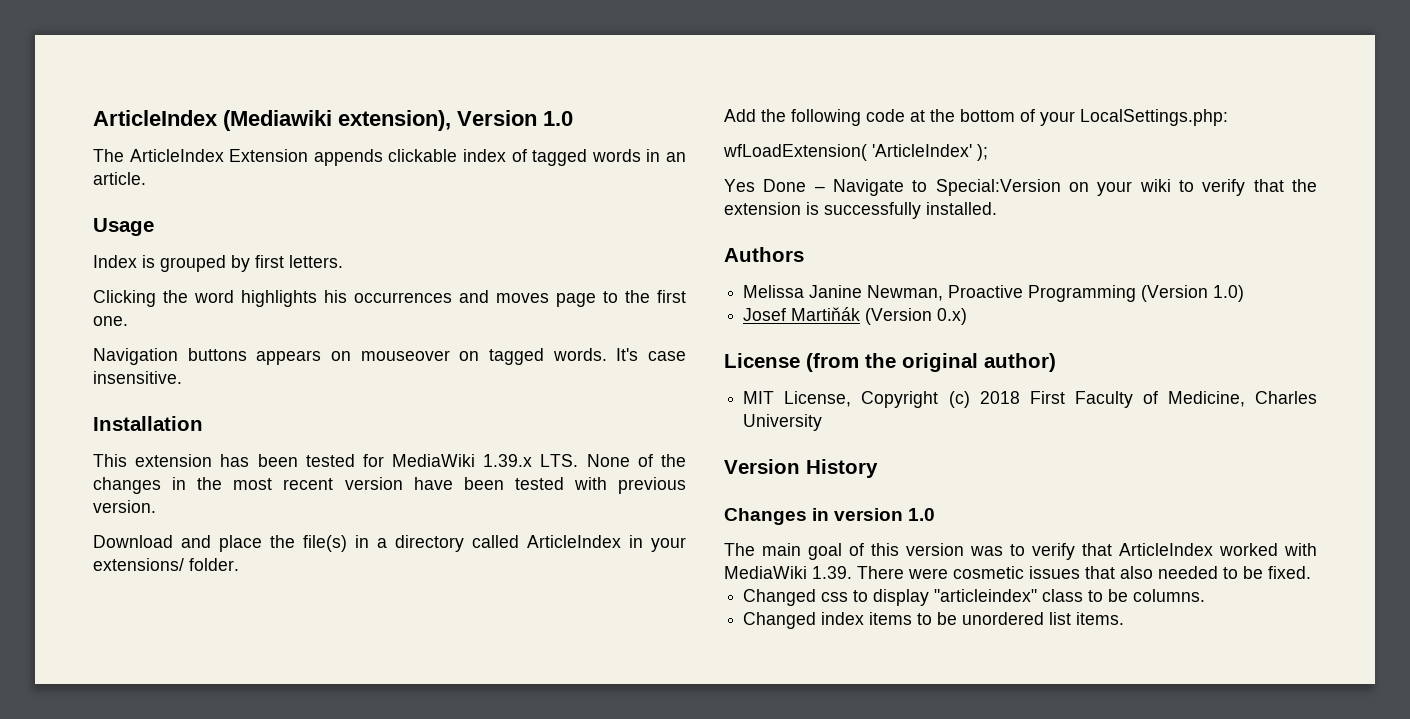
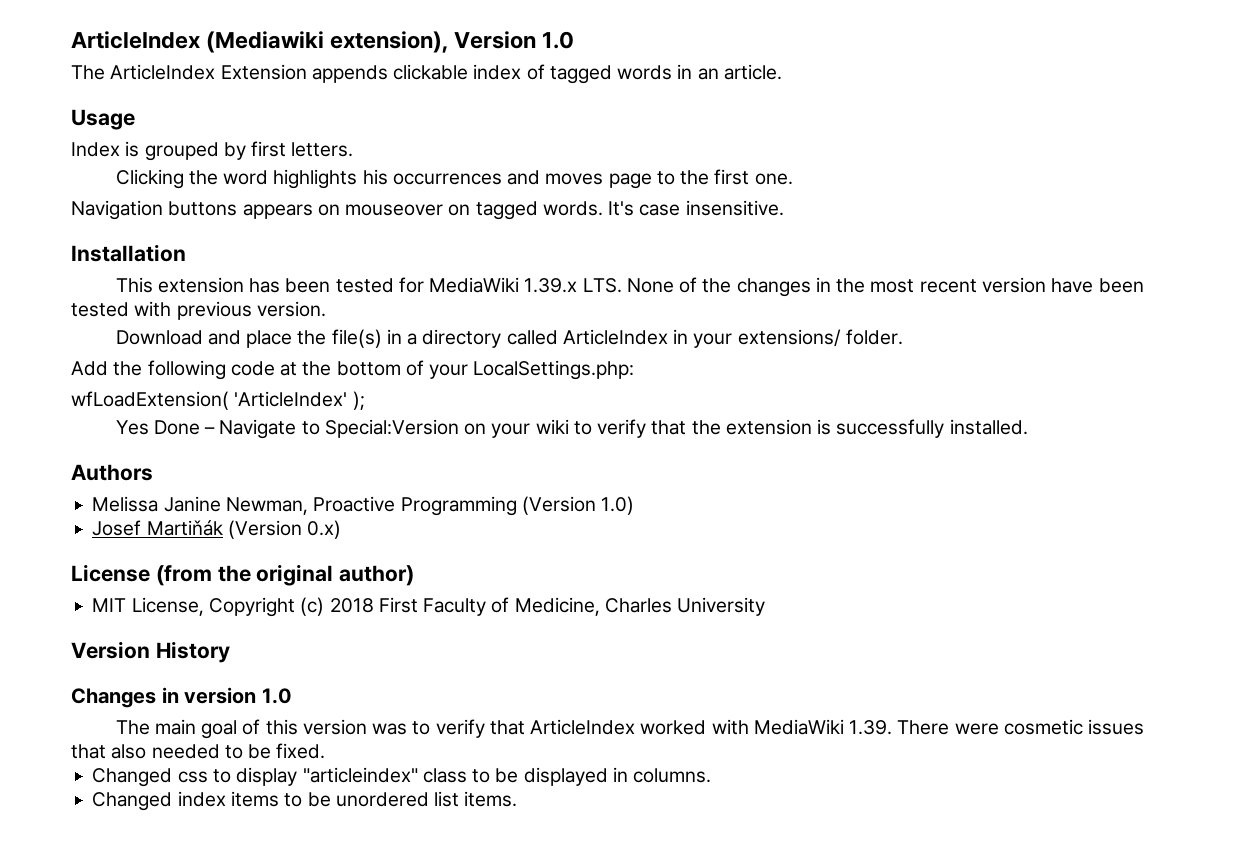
- Changed css to display "articleindex" class to be columns.
+ Changed css to display "articleindex" class to be displayed in columns.

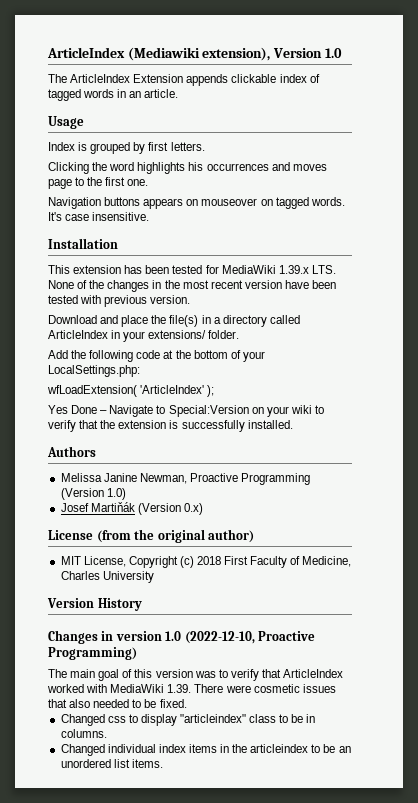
- Changes in version 1.0
+ Changes in version 1.0 (2022-12-10, Proactive Programming)
- Changed css to display "articleindex" class to be displayed in columns.
+ Changed css to display "articleindex" class to be in columns.
- Changed index items to be unordered list items.
+ Changed individual index items in the articleindex to be an unordered list items.

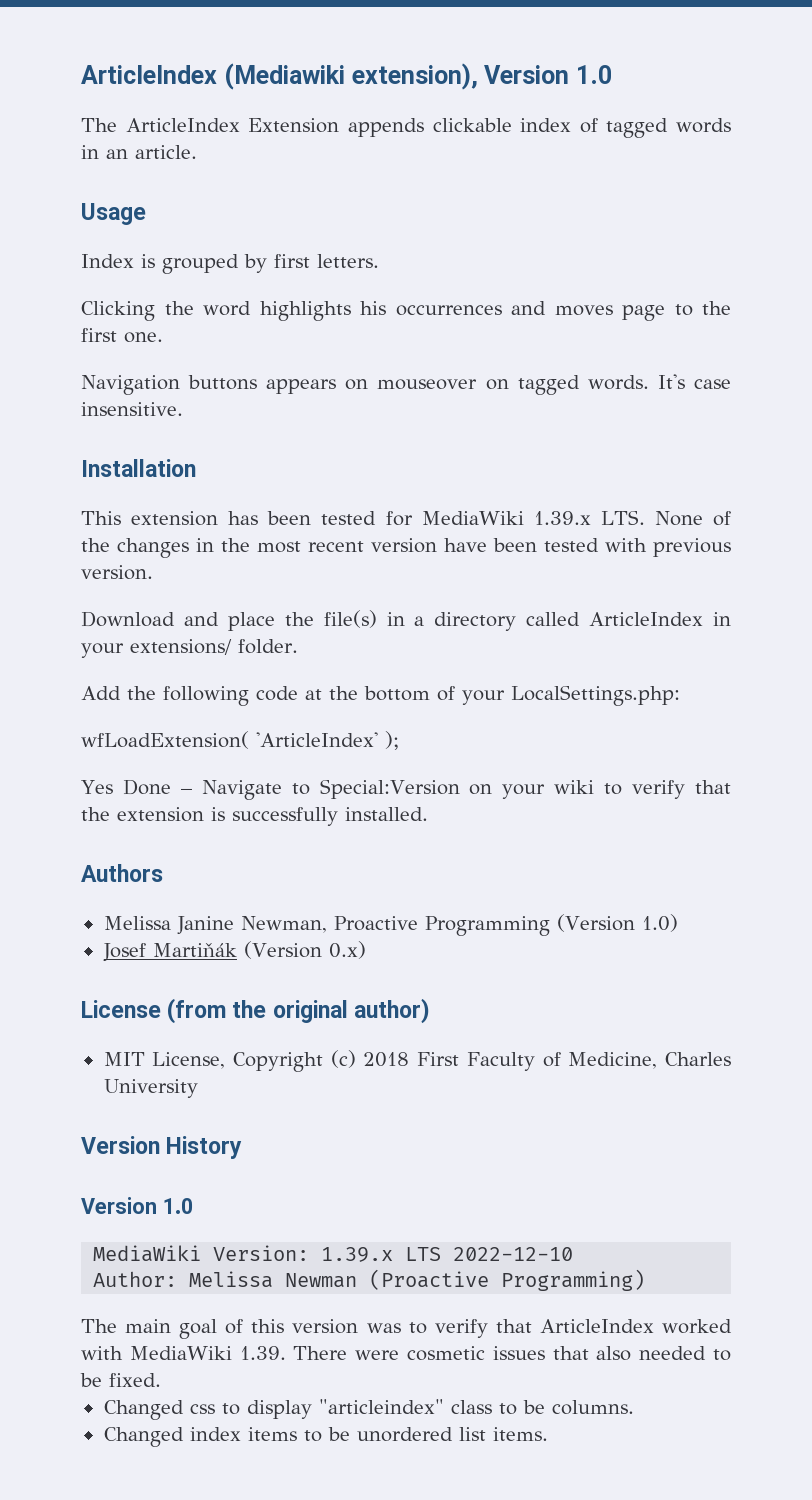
  Version History
- Changes in version 1.0 (2022-12-10, Proactive Programming)
+ Version 1.0
+ MediaWiki Version: 1.39.x LTS 2022-12-10
+ Author: Melissa Newman (Proactive Programming)
- Changed css to display "articleindex" class to be in columns.
+ Changed css to display "articleindex" class to be columns.
- Changed individual index items in the articleindex to be an unordered list items.
+ Changed index items to be unordered list items.

